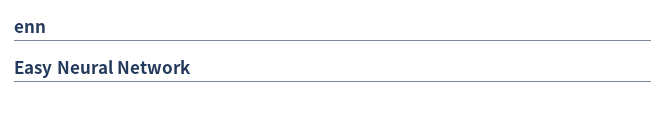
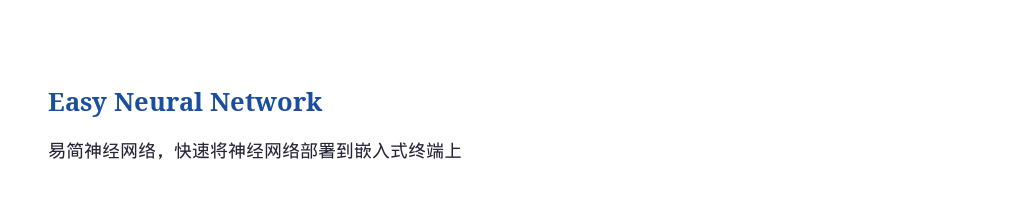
- enn
+ 易简神经网络，快速将神经网络部署到嵌入式终端上

